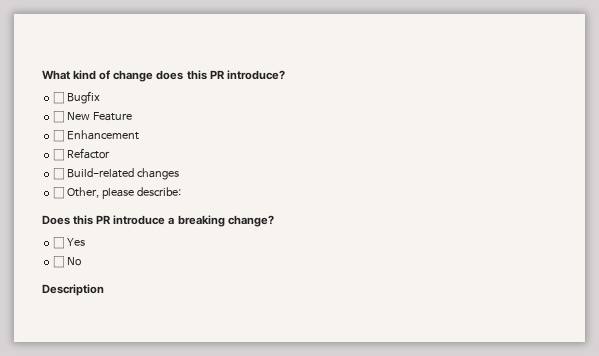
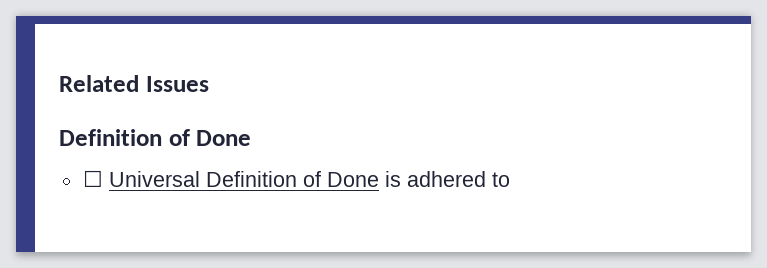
- What kind of change does this PR introduce?
- ☐ Bugfix
- ☐ New Feature
- ☐ Enhancement
- ☐ Refactor
- ☐ Build-related changes
- ☐ Other, please describe:
- Does this PR introduce a breaking change?
- ☐ Yes
- ☐ No
- Description
+ Related Issues
+ Definition of Done
+ ☐ Universal Definition of Done is adhered to

